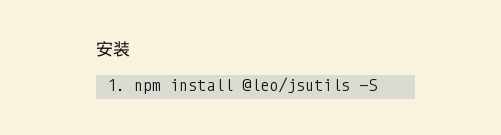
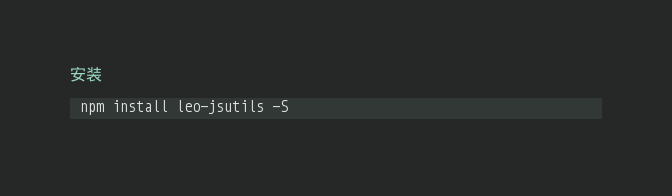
- 1. npm install @leo/jsutils -S
+ npm install leo-jsutils -S

